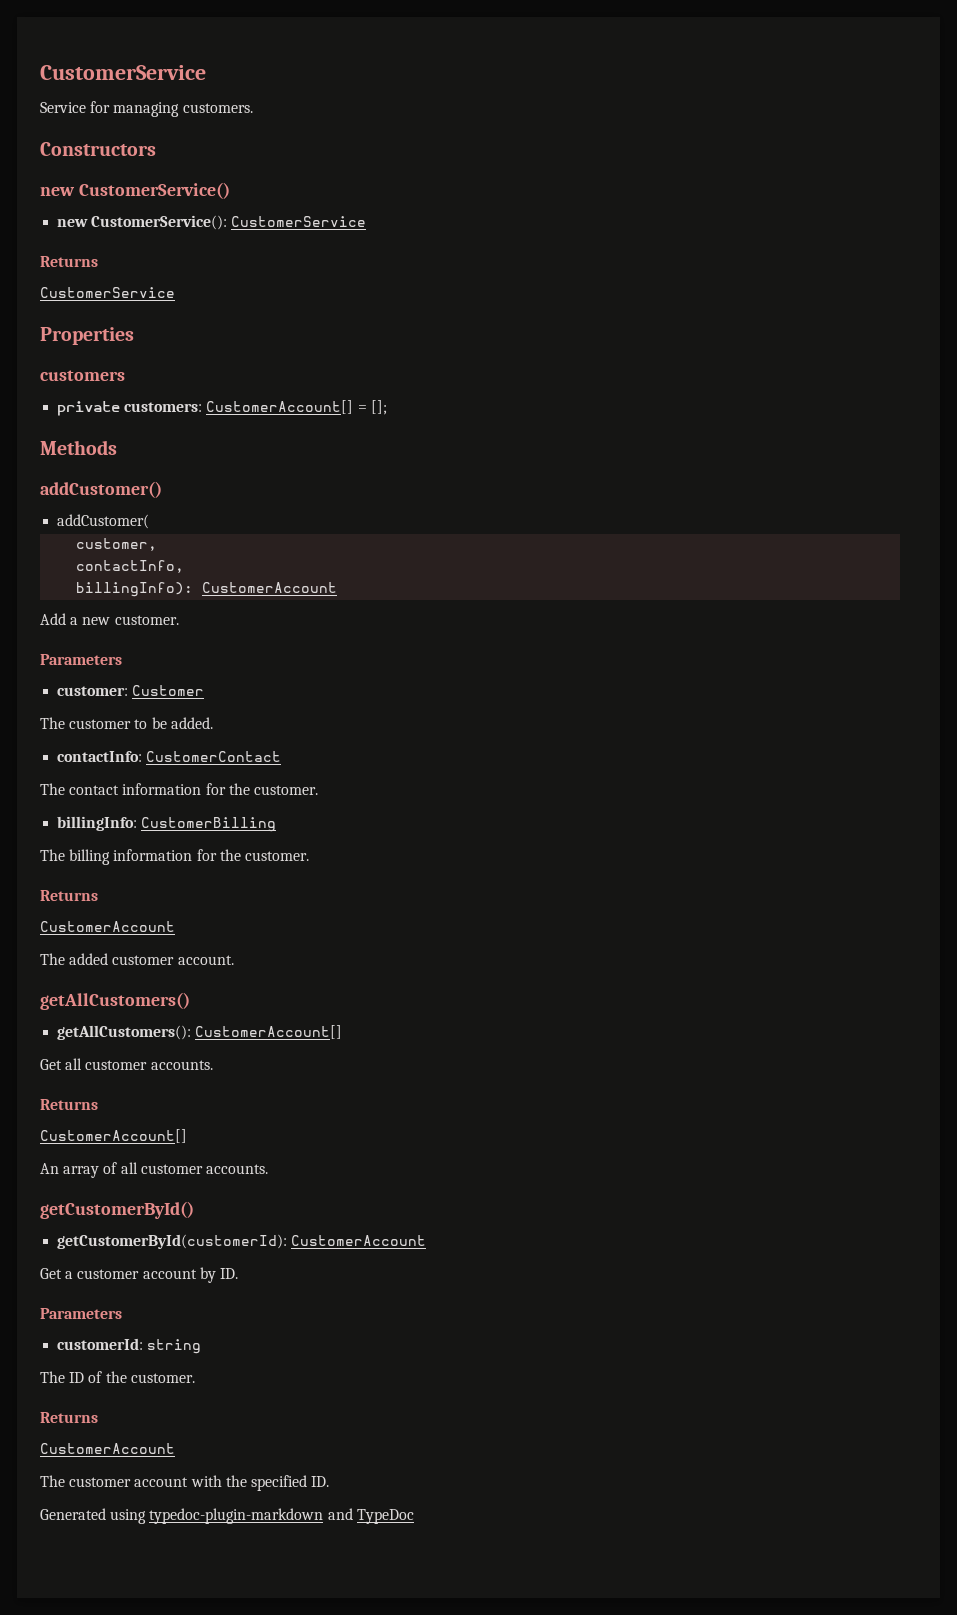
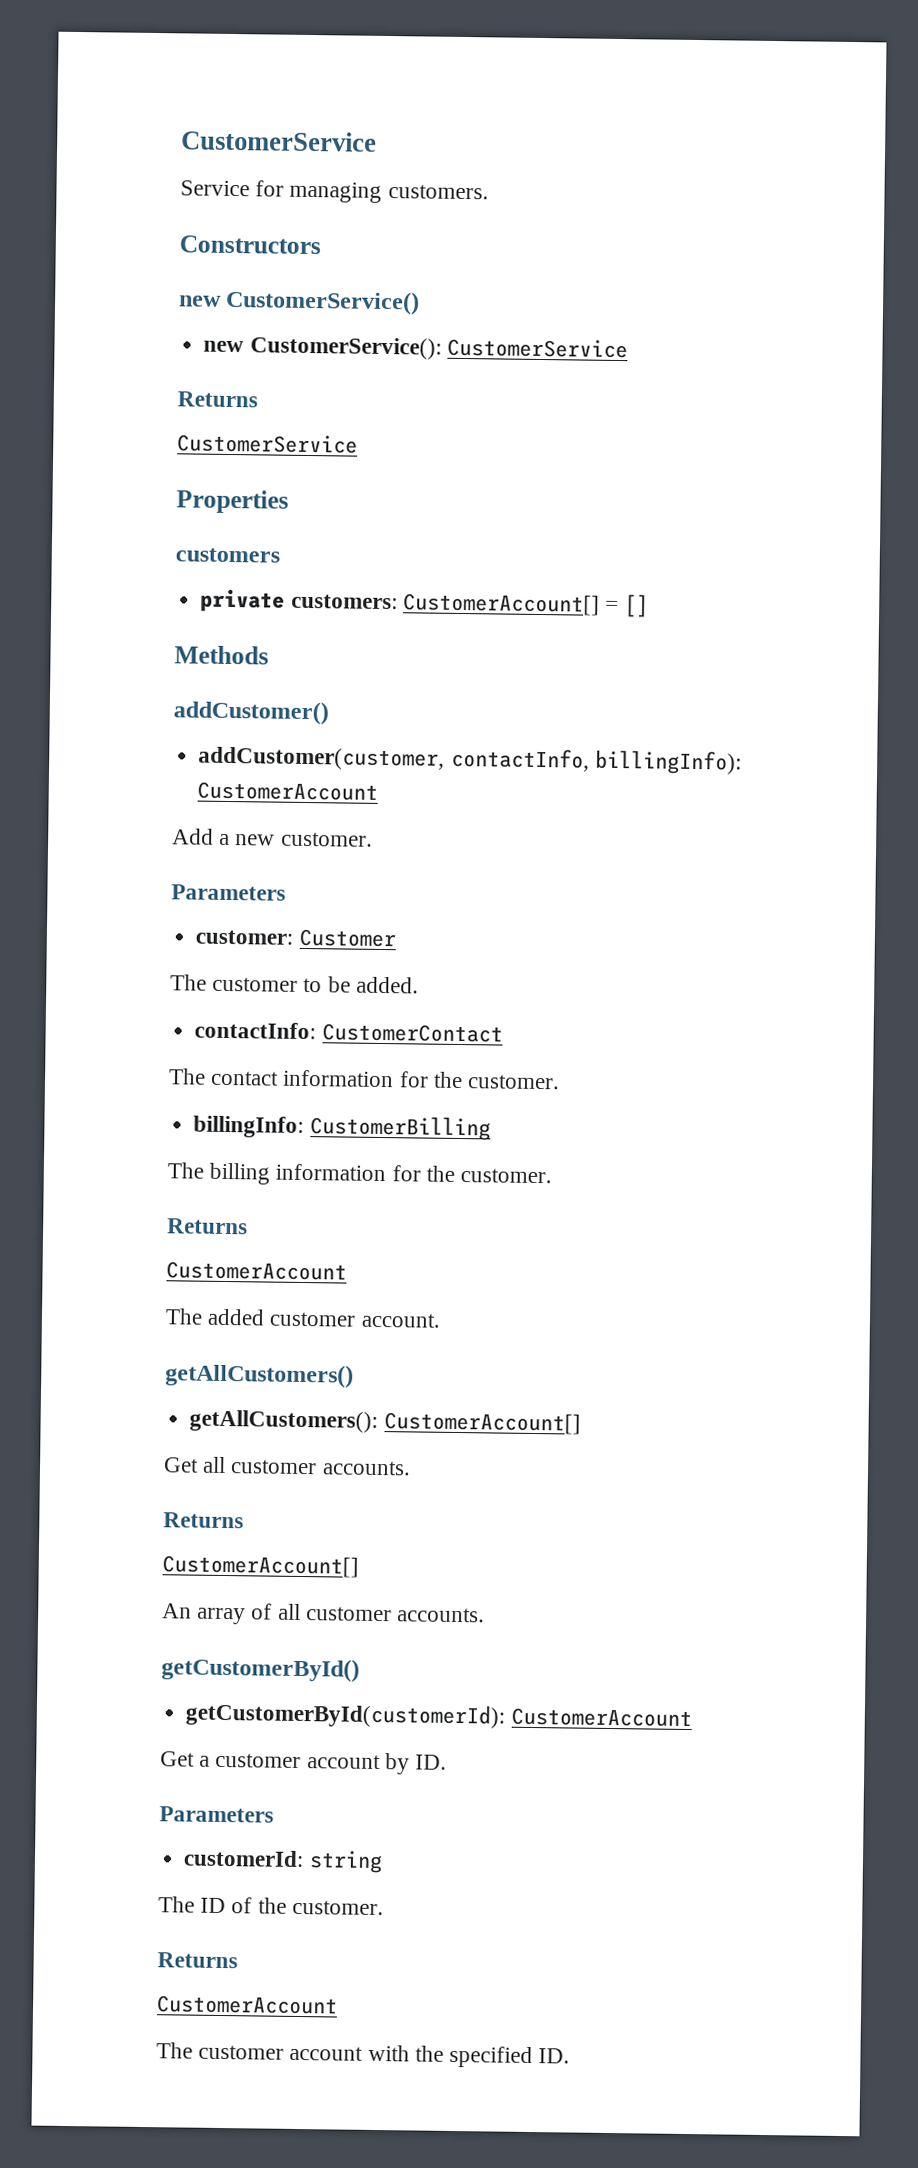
- private customers: CustomerAccount[] = [];
+ private customers: CustomerAccount[] = []
- addCustomer(
- customer,
- contactInfo,
- billingInfo): CustomerAccount
+ addCustomer(customer, contactInfo, billingInfo): CustomerAccount
- Generated using typedoc-plugin-markdown and TypeDoc

